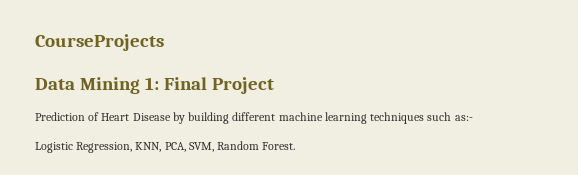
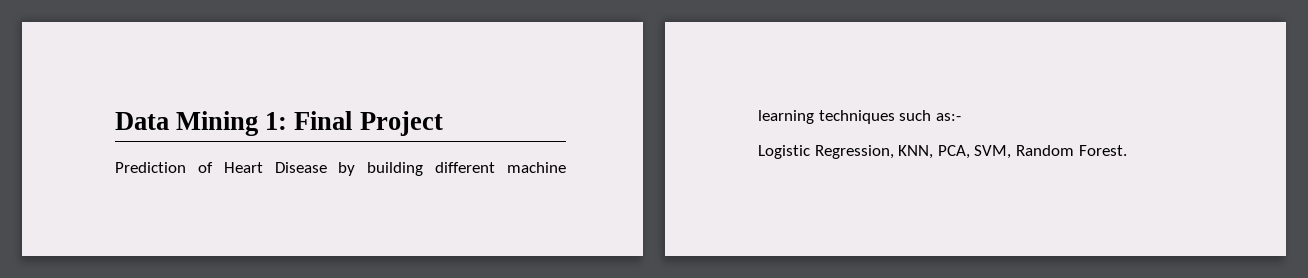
- CourseProjects

